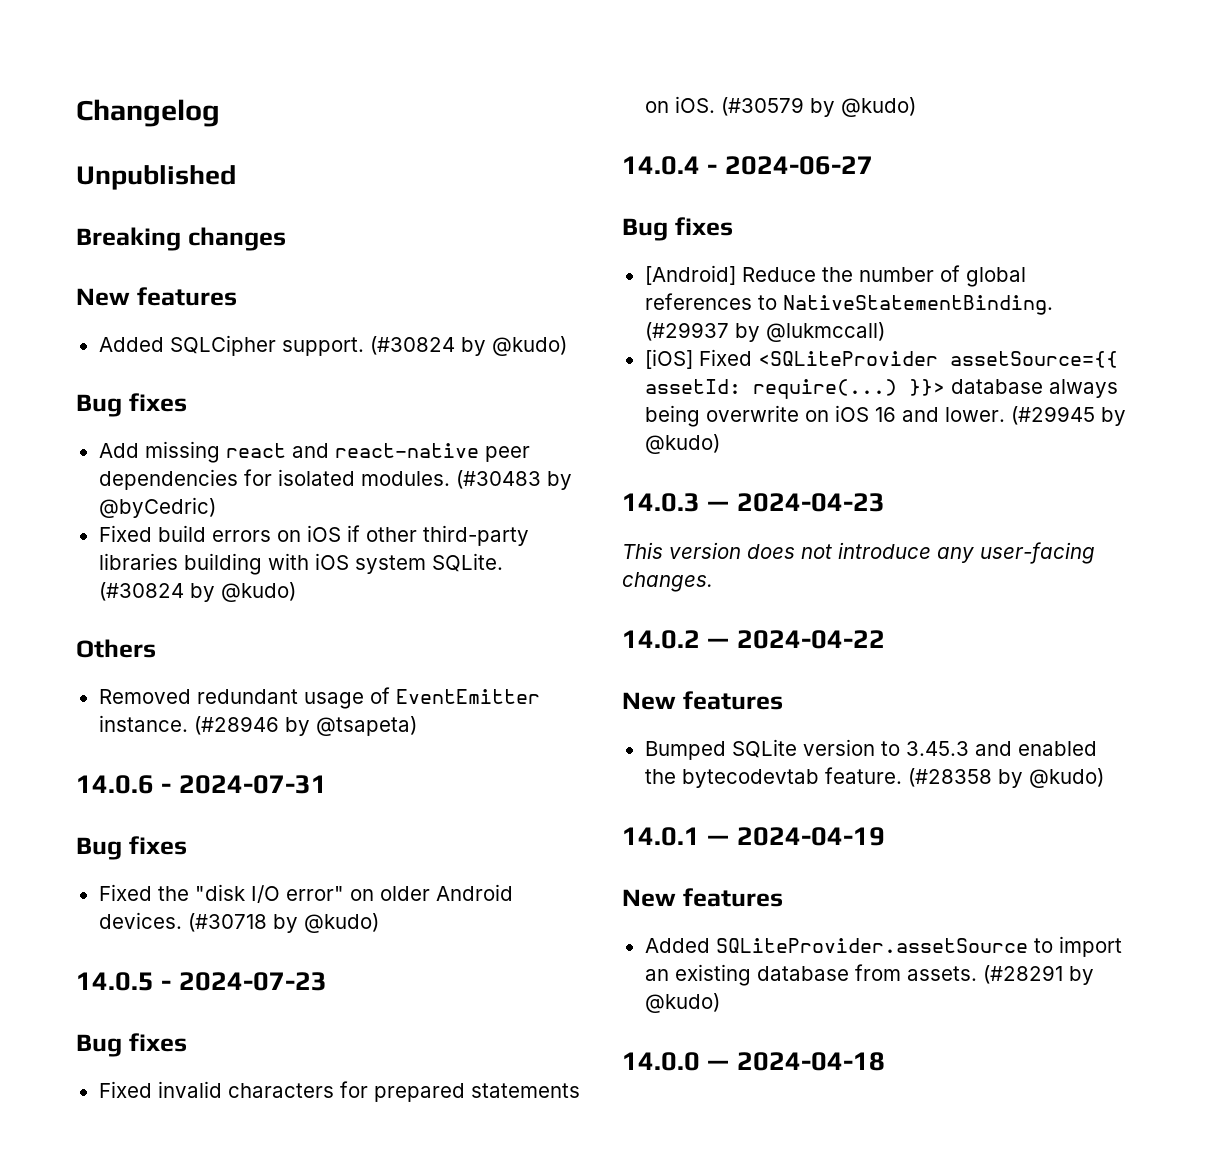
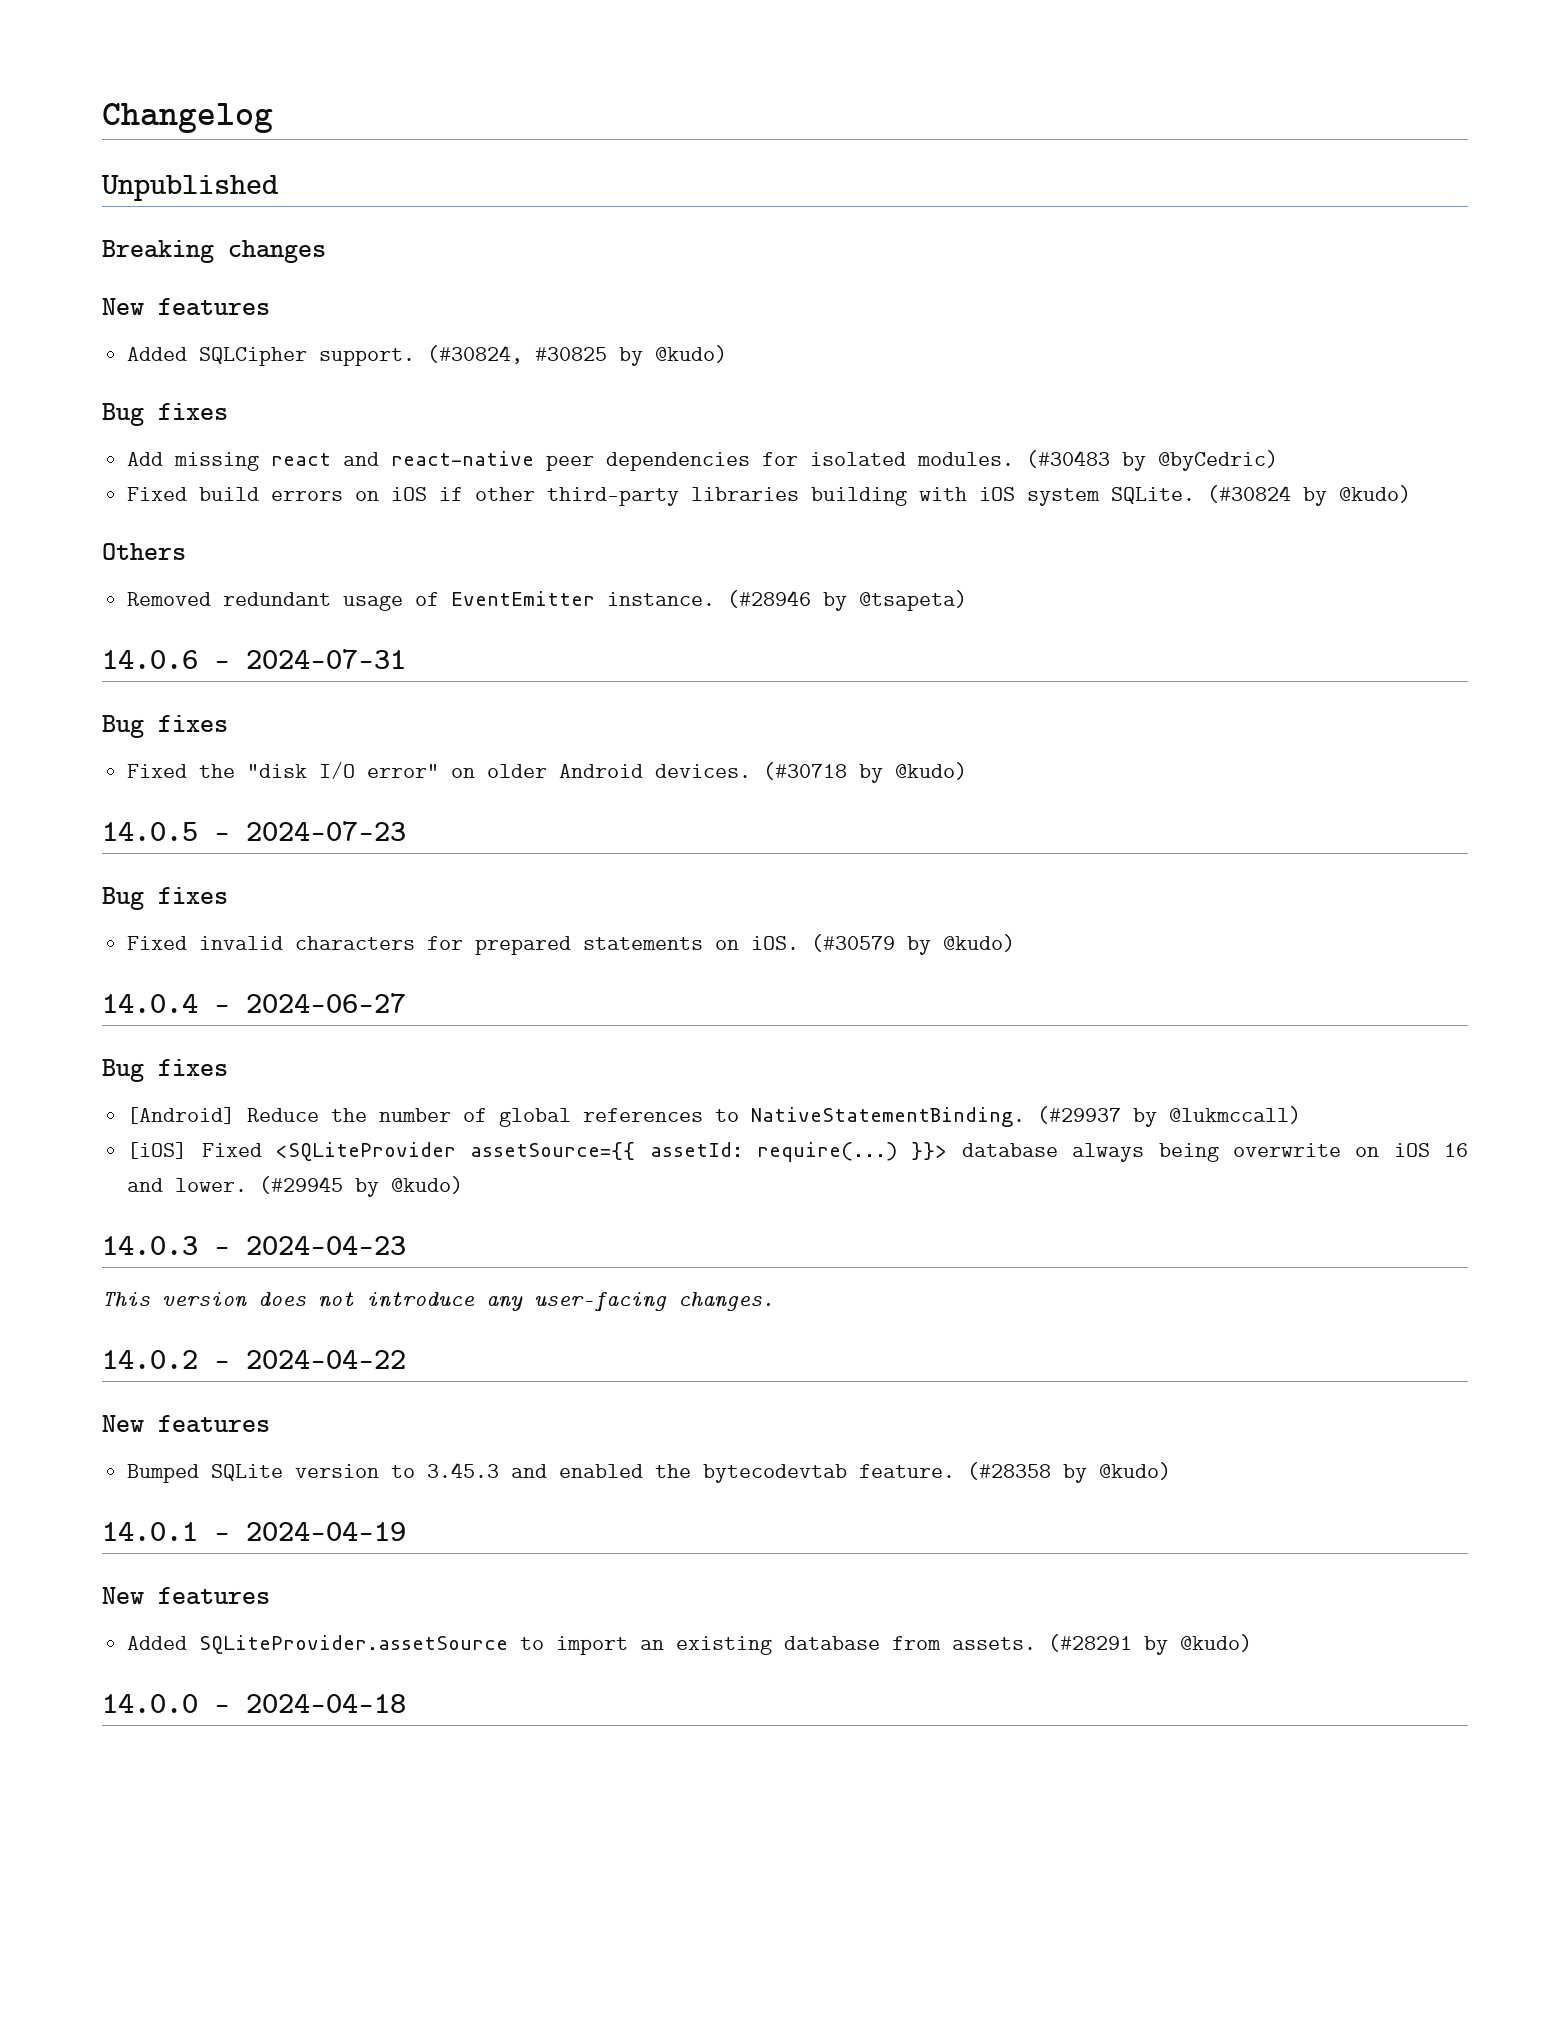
- Added SQLCipher support. (#30824 by @kudo)
+ Added SQLCipher support. (#30824, #30825 by @kudo)

